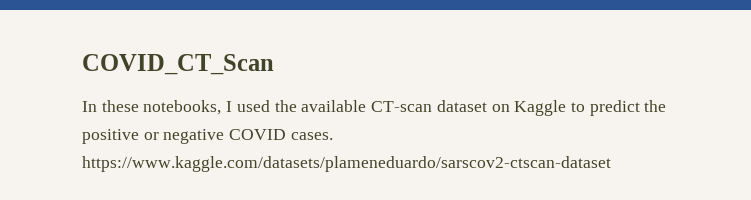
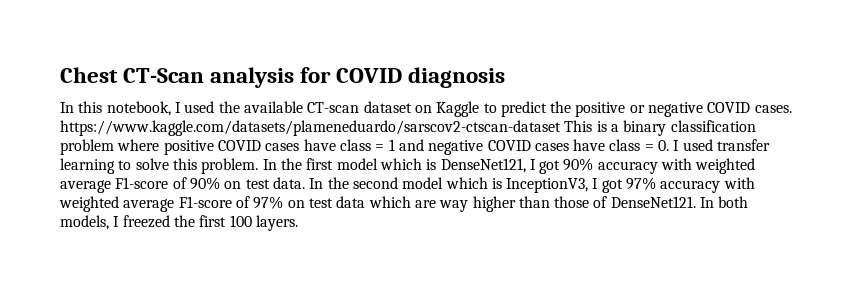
- COVID_CT_Scan
- In these notebooks, I used the available CT-scan dataset on Kaggle to predict the positive or negative COVID cases. https://www.kaggle.com/datasets/plameneduardo/sarscov2-ctscan-dataset
+ Chest CT-Scan analysis for COVID diagnosis
+ In this notebook, I used the available CT-scan dataset on Kaggle to predict the positive or negative COVID cases. https://www.kaggle.com/datasets/plameneduardo/sarscov2-ctscan-dataset This is a binary classification problem where positive COVID cases have class = 1 and negative COVID cases have class = 0. I used transfer learning to solve this problem. In the first model which is DenseNet121, I got 90% accuracy with weighted average F1-score of 90% on test data. In the second model which is InceptionV3, I got 97% accuracy with weighted average F1-score of 97% on test data which are way higher than those of DenseNet121. In both models, I freezed the first 100 layers.

